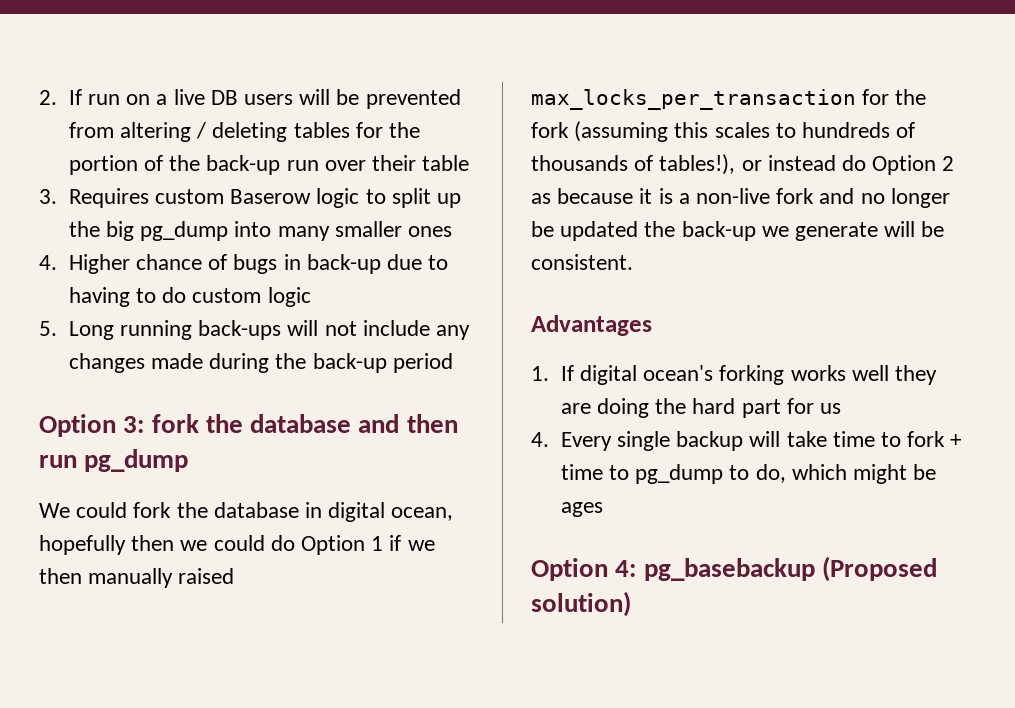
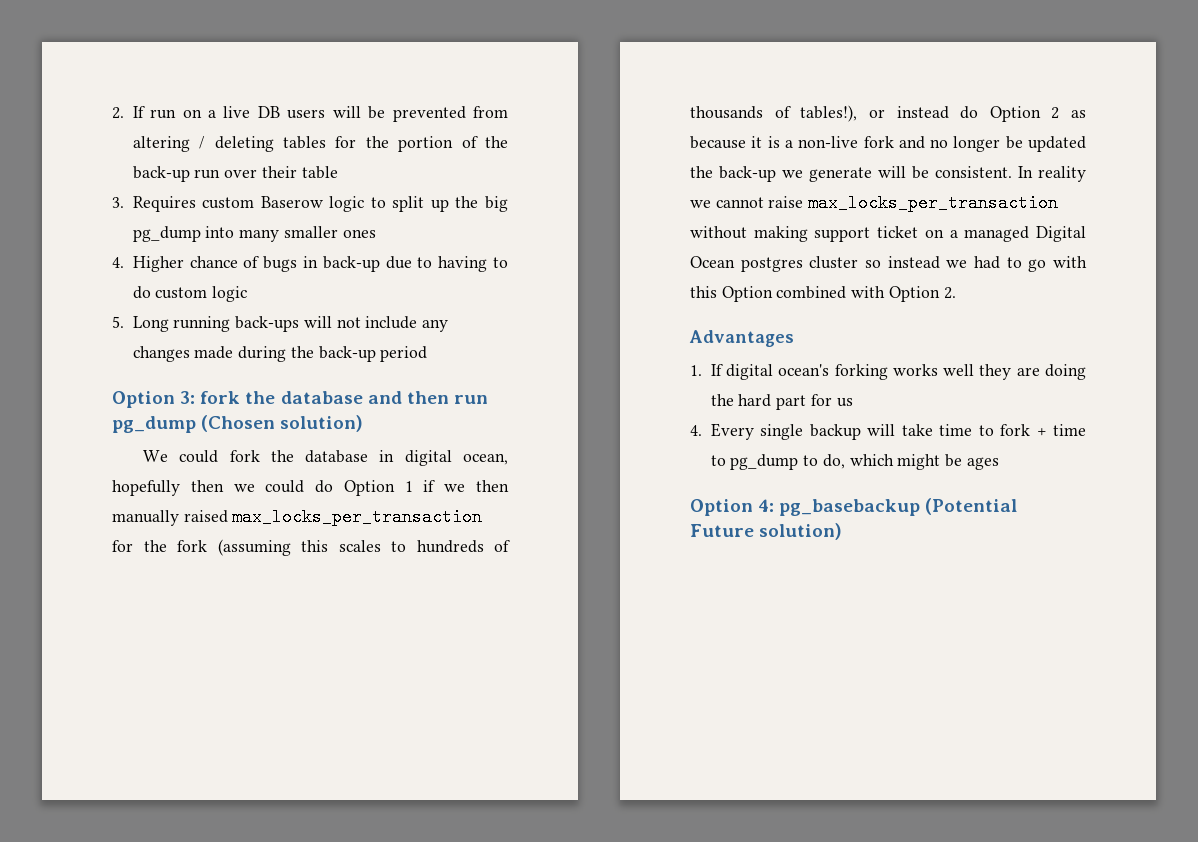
- Option 3: fork the database and then run pg_dump
+ Option 3: fork the database and then run pg_dump (Chosen solution)
+ In reality we cannot raise max_locks_per_transaction without making support ticket on a managed Digital Ocean postgres cluster so instead we had to go with this Option combined with Option 2.
- Option 4: pg_basebackup (Proposed solution)
+ Option 4: pg_basebackup (Potential Future solution)

